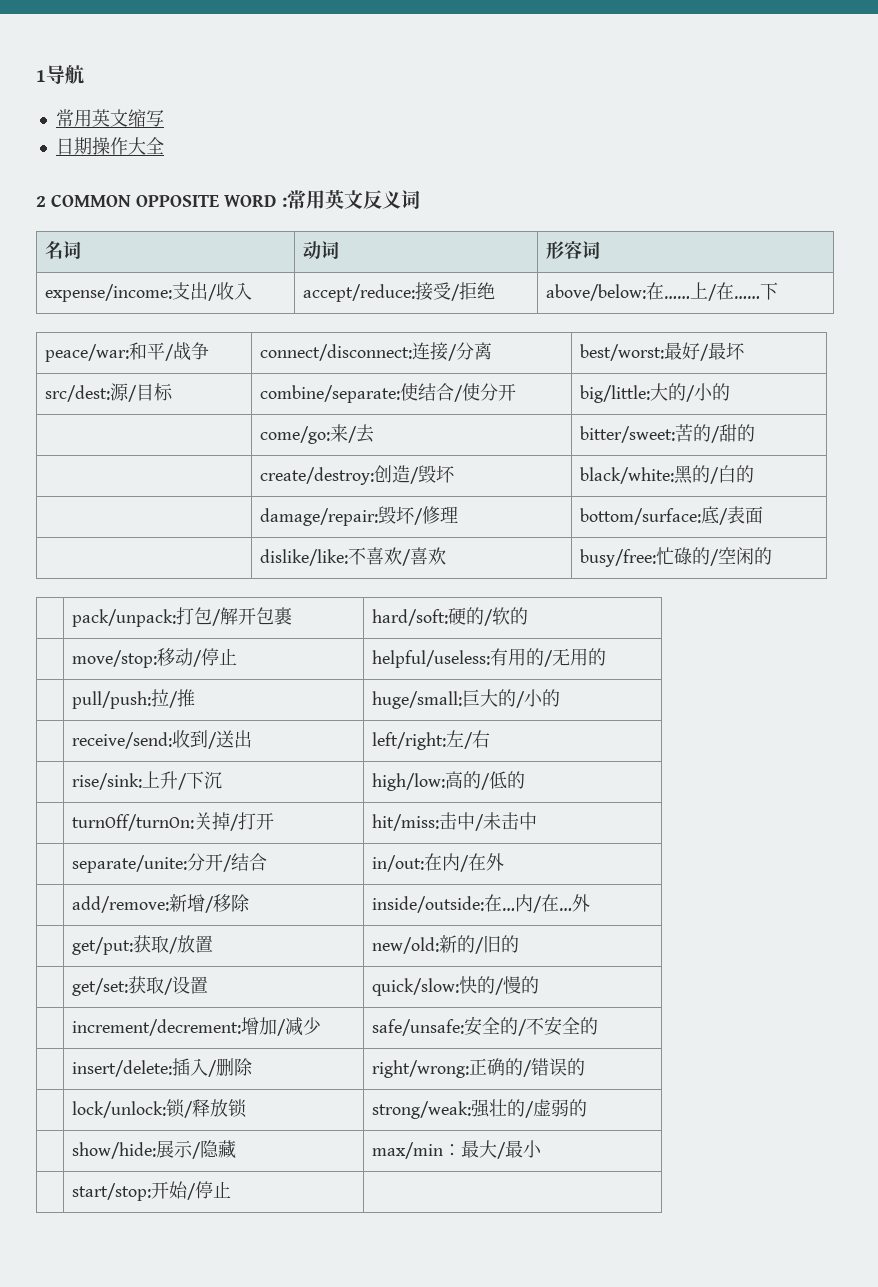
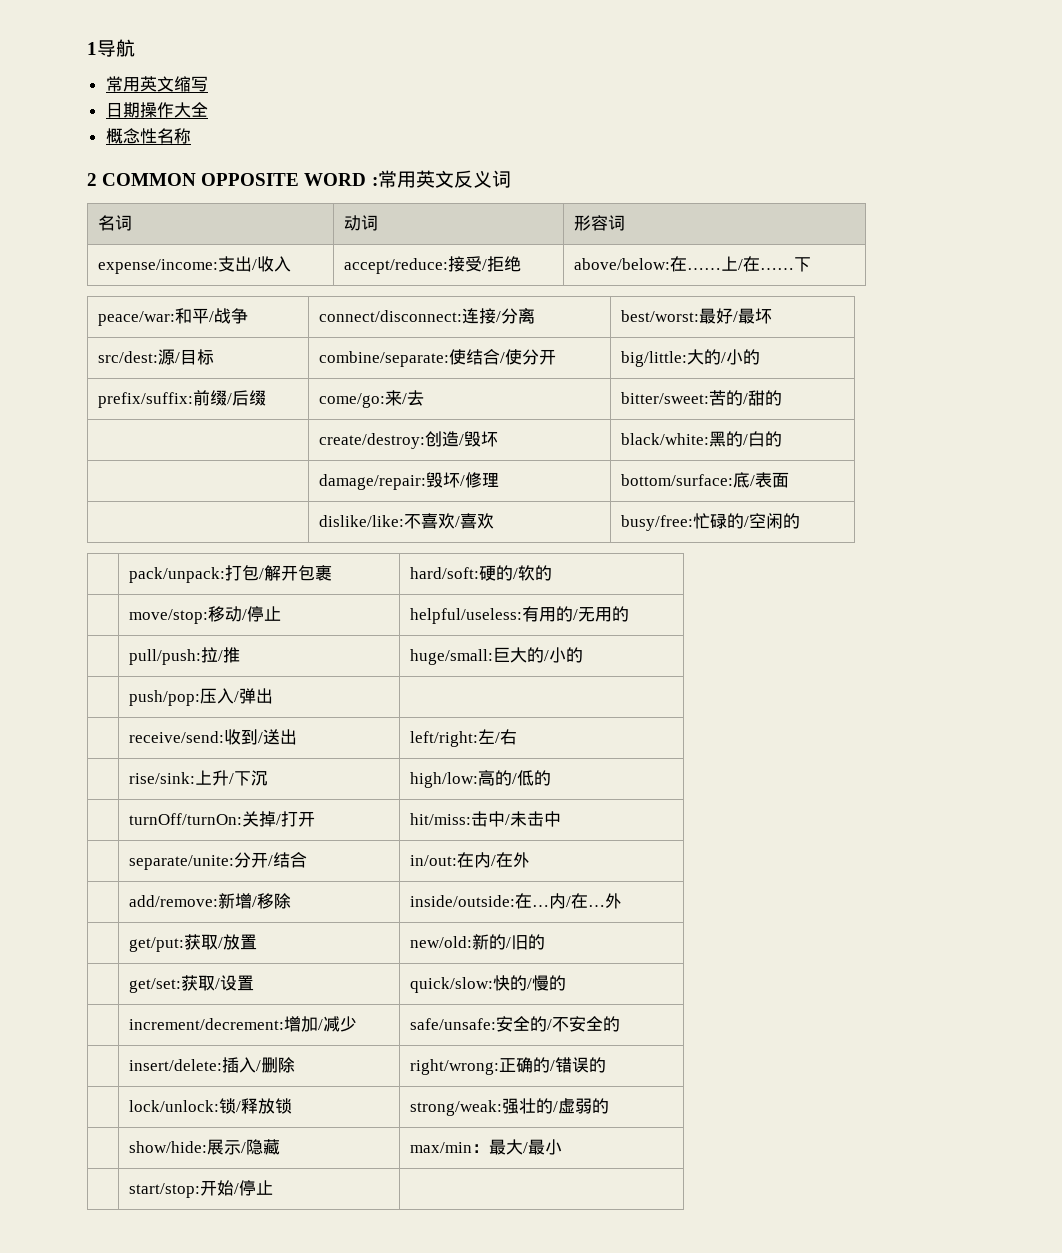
+ 概念性名称
- | come/go:来/去 | bitter/sweet:苦的/甜的
+ prefix/suffix:前缀/后缀 | come/go:来/去 | bitter/sweet:苦的/甜的
+ | push/pop:压入/弹出 |

